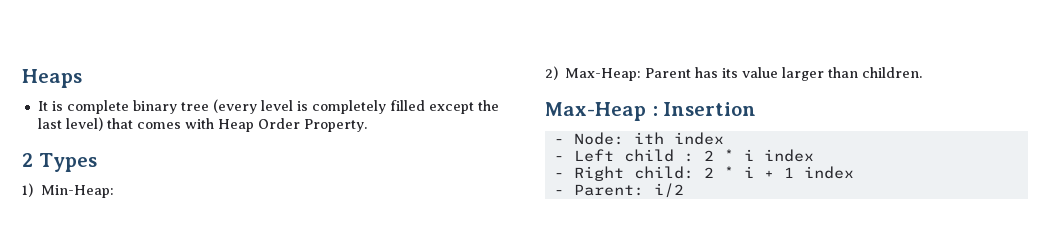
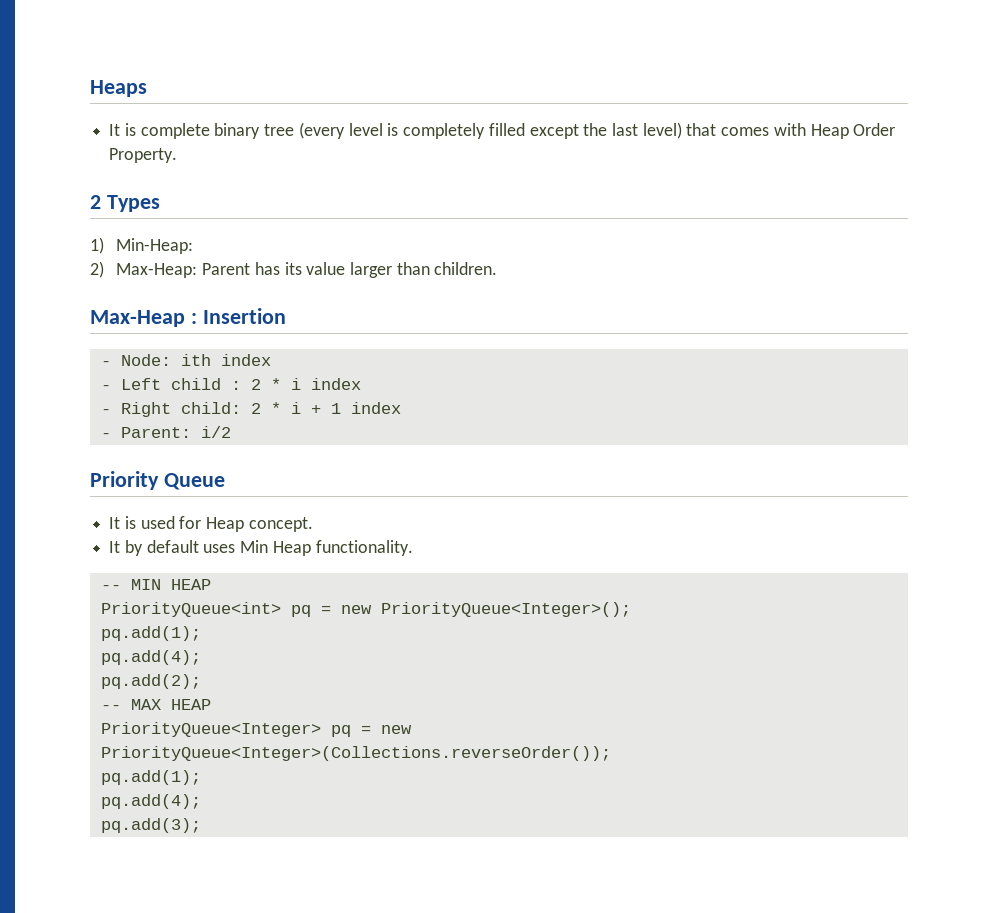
+ Priority Queue
+ It is used for Heap concept.
+ It by default uses Min Heap functionality.
+ -- MIN HEAP
+ PriorityQueue<int> pq = new PriorityQueue<Integer>();
+ pq.add(1);
+ pq.add(4);
+ pq.add(2);
+ -- MAX HEAP
+ PriorityQueue<Integer> pq = new PriorityQueue<Integer>(Collections.reverseOrder());
+ pq.add(1);
+ pq.add(4);
+ pq.add(3);

